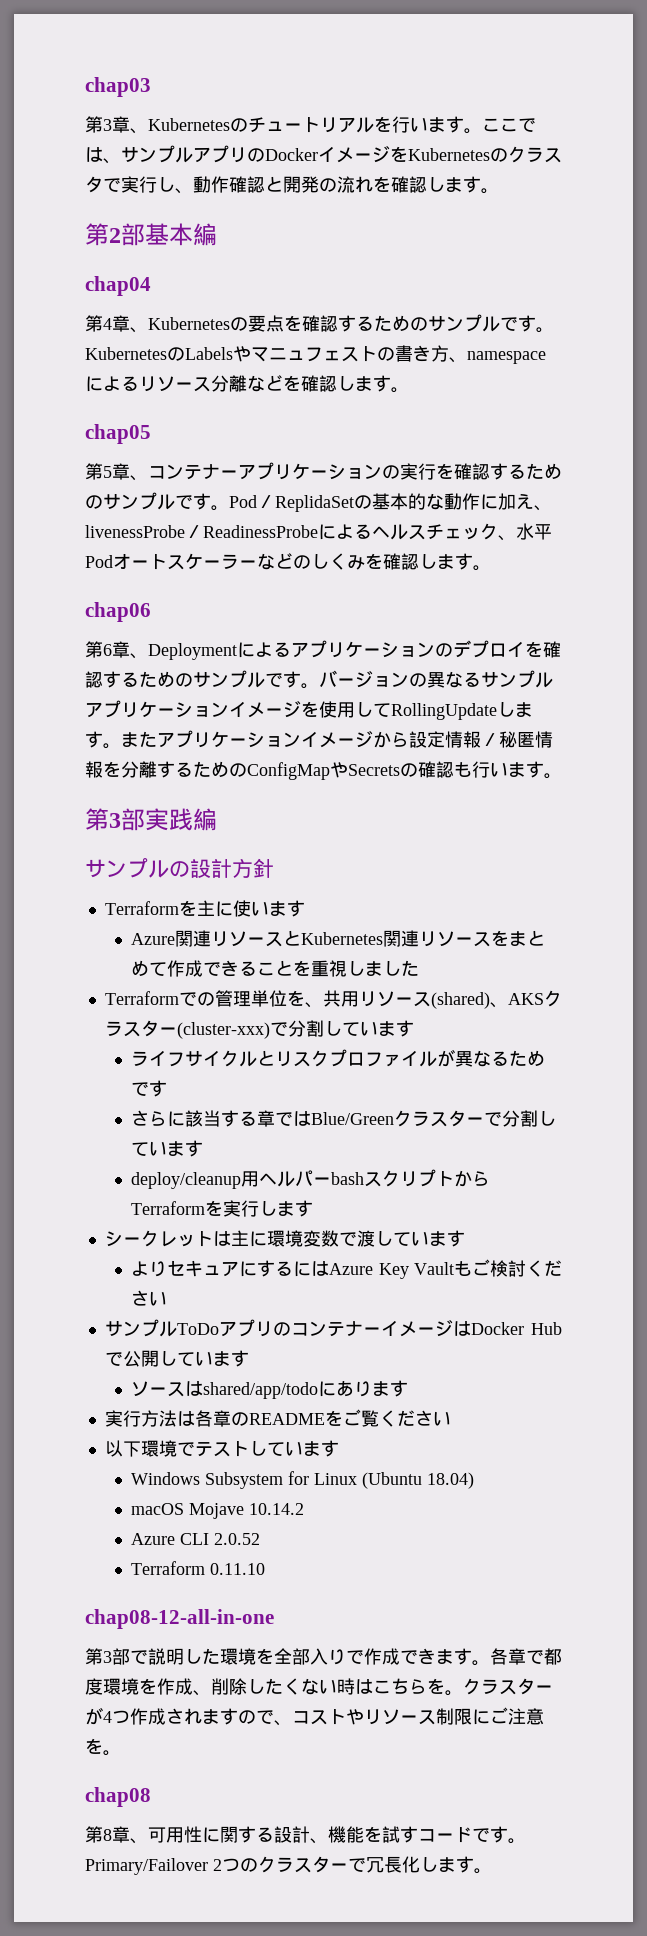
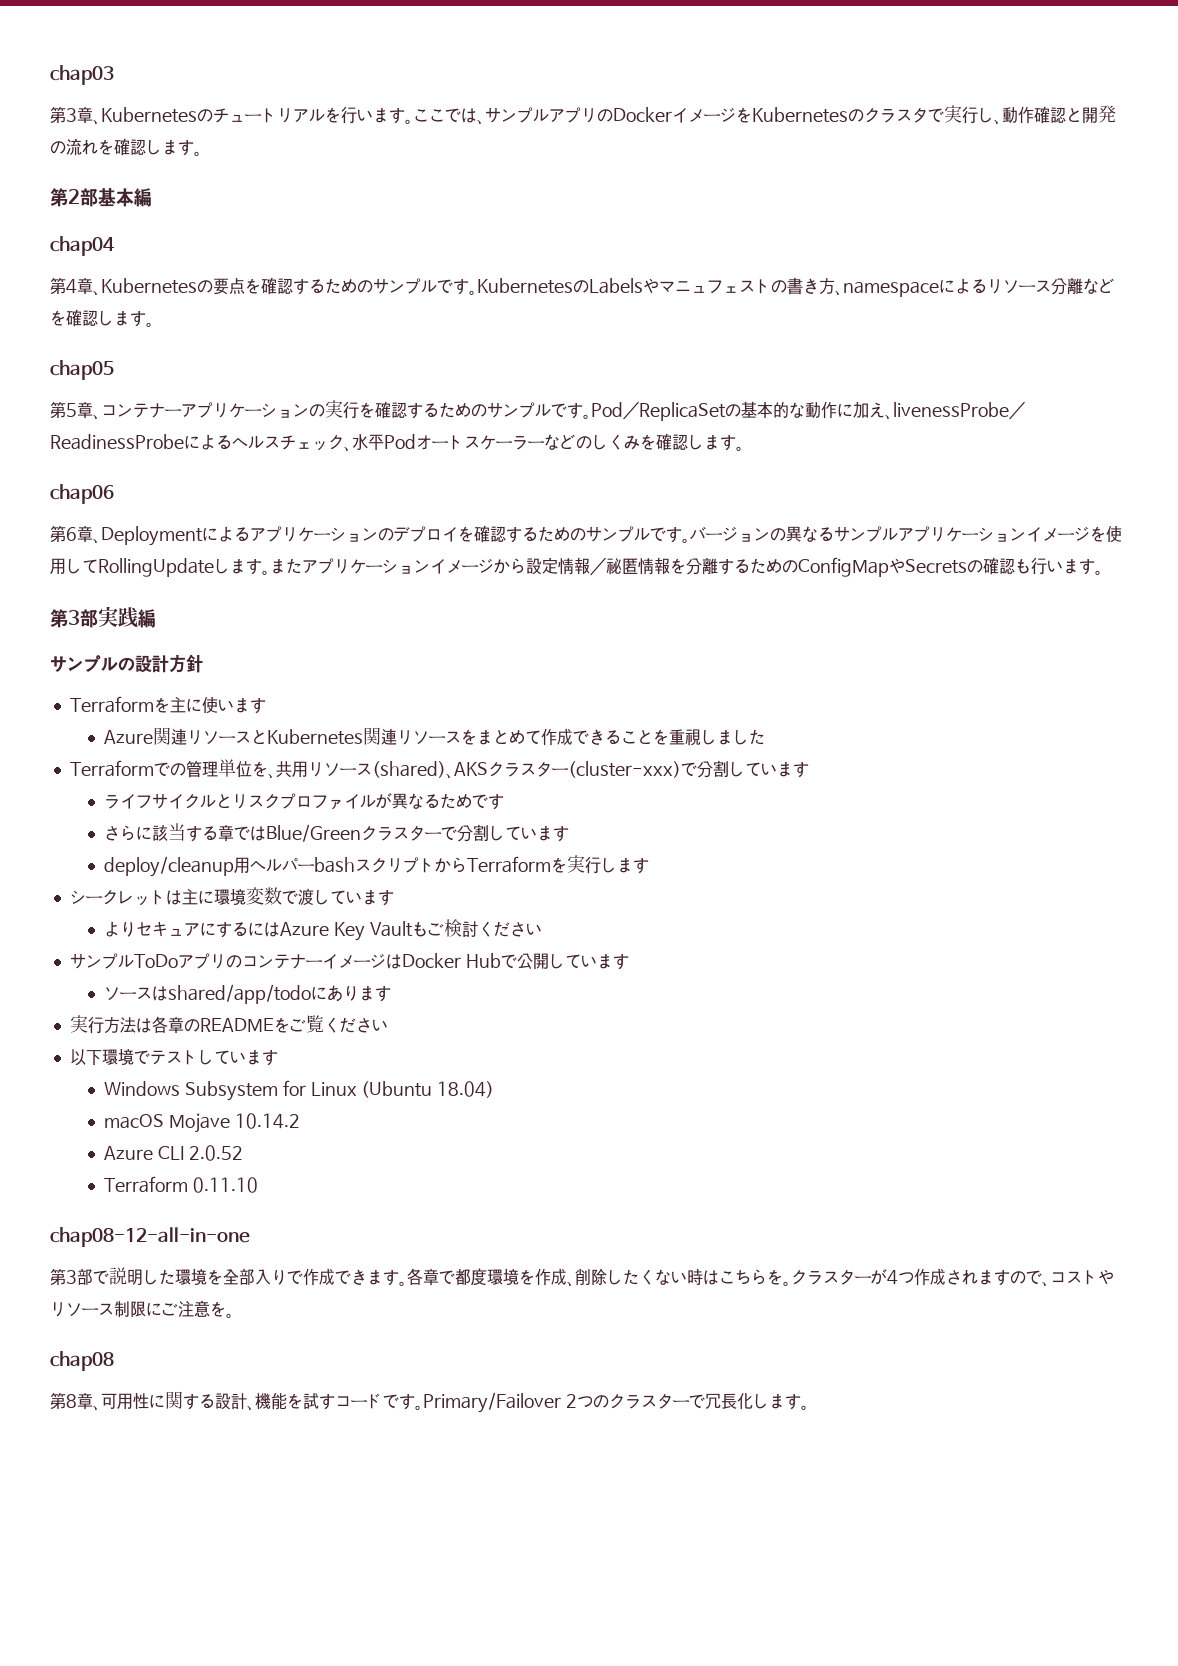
- Pod／ReplidaSetの基本的な動作に加え、livenessProbe／ReadinessProbeによるヘルスチェック、水平Podオートスケーラーなどのしくみを確認します。
+ Pod／ReplicaSetの基本的な動作に加え、livenessProbe／ReadinessProbeによるヘルスチェック、水平Podオートスケーラーなどのしくみを確認します。

